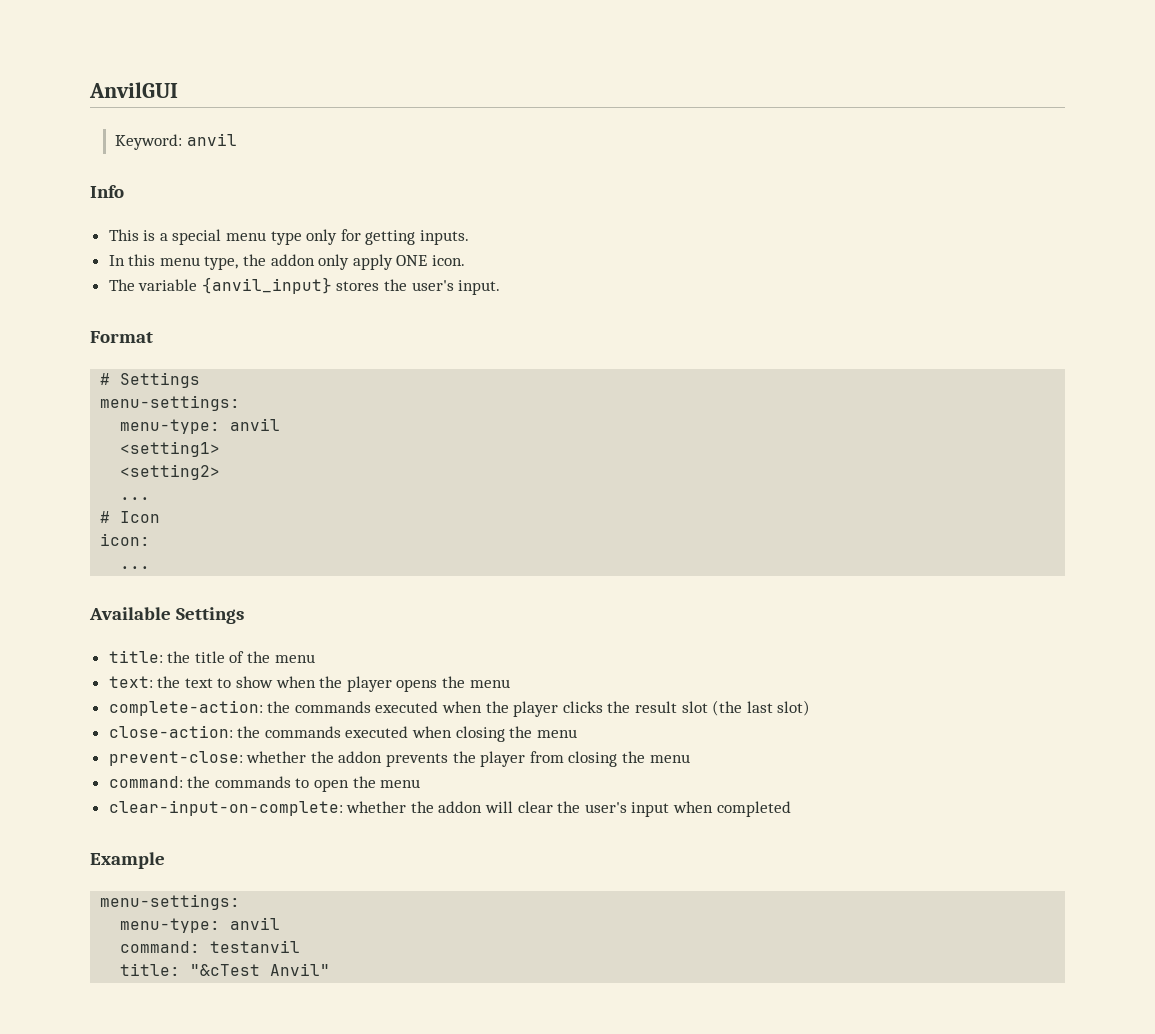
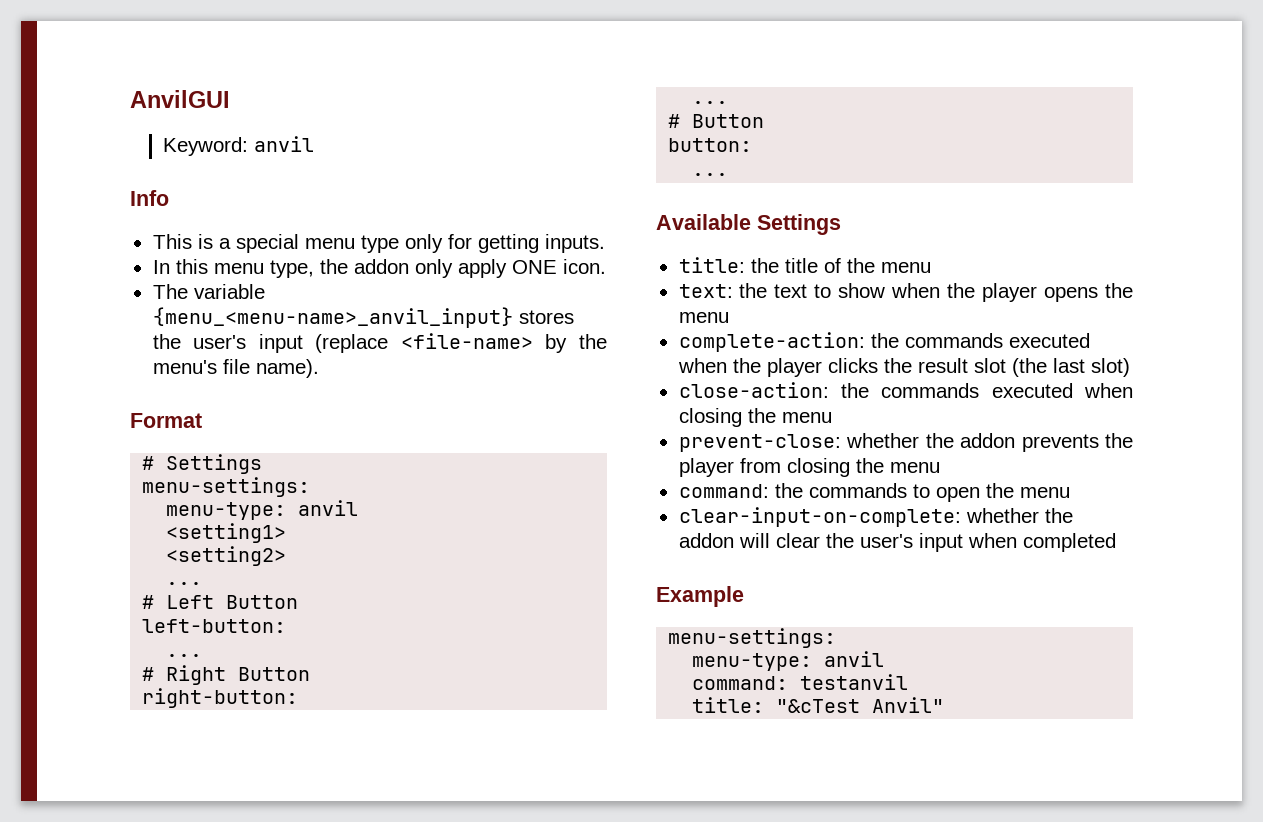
- The variable {anvil_input} stores the user's input.
+ The variable {menu_<menu-name>_anvil_input} stores the user's input (replace <file-name> by the menu's file name).
- # Icon
- icon:
+ # Left Button
+ left-button:
+ ...
+ # Right Button
+ right-button:
+ ...
+ # Button
+ button:

